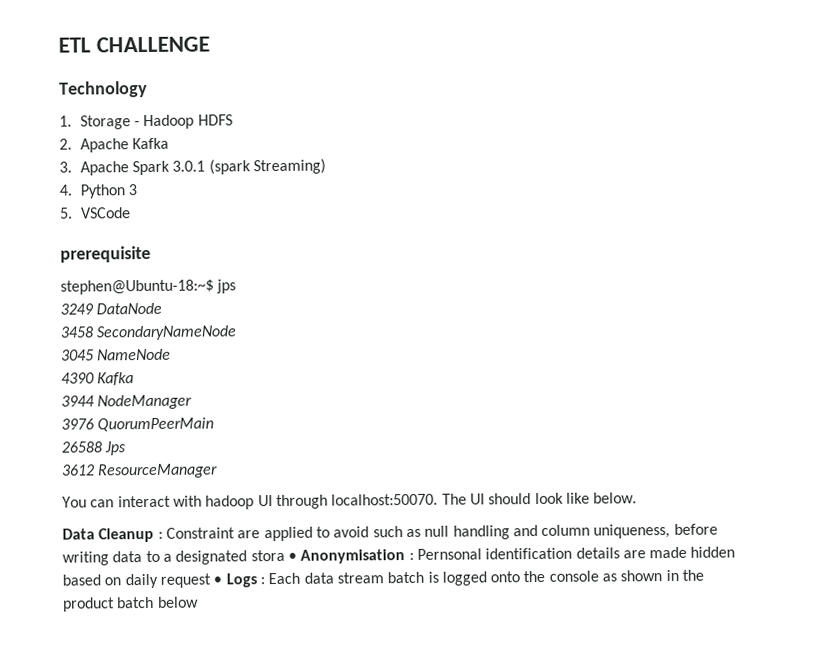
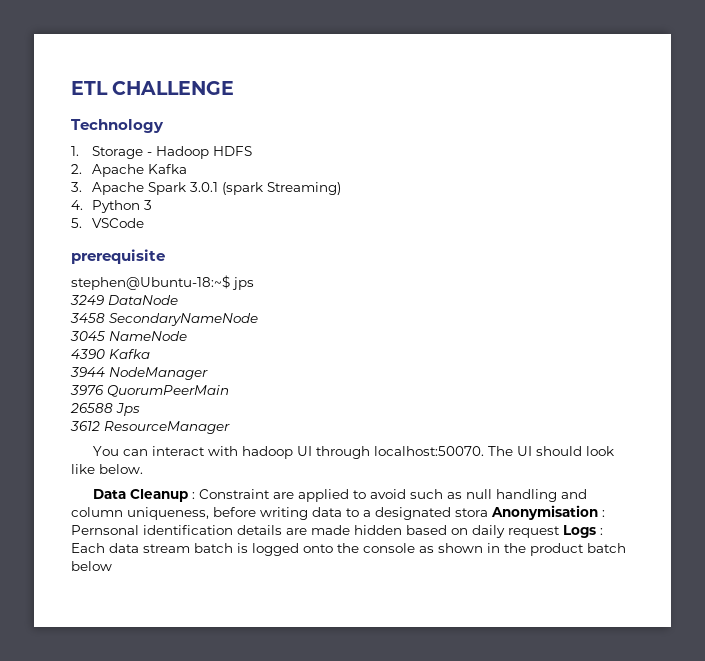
- Data Cleanup : Constraint are applied to avoid such as null handling and column uniqueness, before writing data to a designated stora • Anonymisation : Pernsonal identification details are made hidden based on daily request • Logs : Each data stream batch is logged onto the console as shown in the product batch below
+ Data Cleanup : Constraint are applied to avoid such as null handling and column uniqueness, before writing data to a designated stora Anonymisation : Pernsonal identification details are made hidden based on daily request Logs : Each data stream batch is logged onto the console as shown in the product batch below

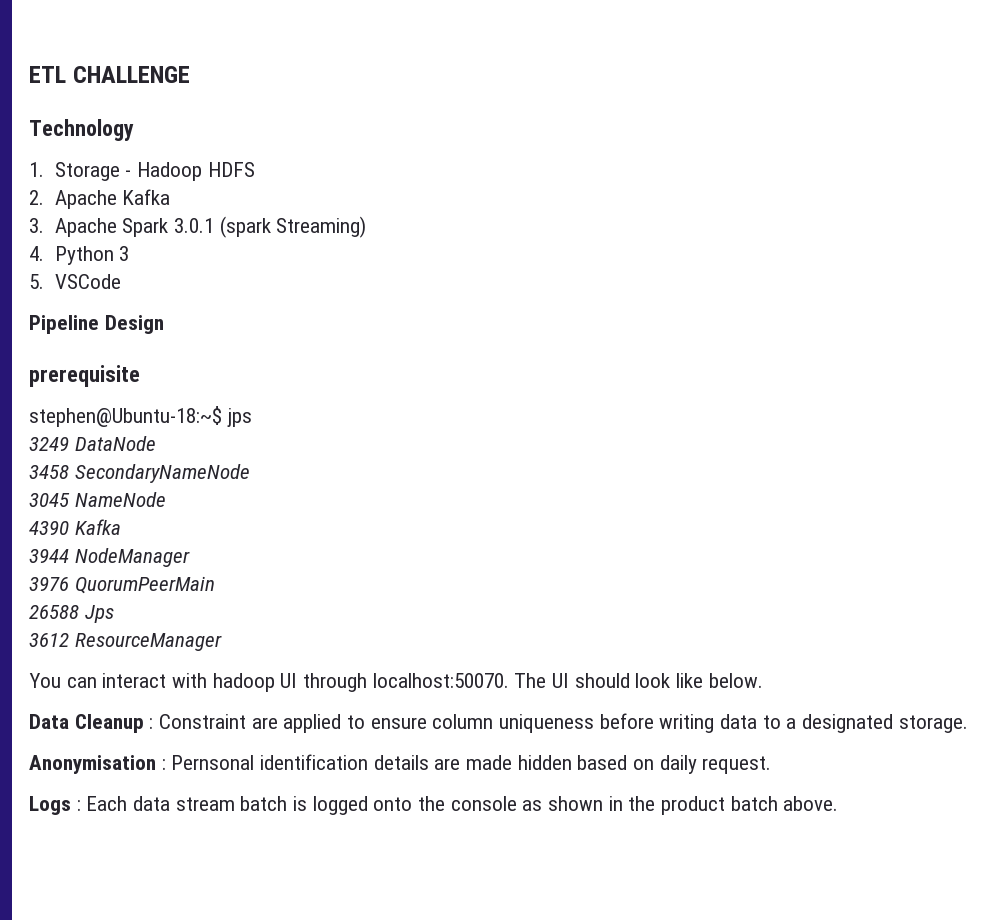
+ Pipeline Design
- Data Cleanup : Constraint are applied to avoid such as null handling and column uniqueness, before writing data to a designated stora Anonymisation : Pernsonal identification details are made hidden based on daily request Logs : Each data stream batch is logged onto the console as shown in the product batch below
+ Data Cleanup : Constraint are applied to ensure column uniqueness before writing data to a designated storage.
+ Anonymisation : Pernsonal identification details are made hidden based on daily request.
+ Logs : Each data stream batch is logged onto the console as shown in the product batch above.

